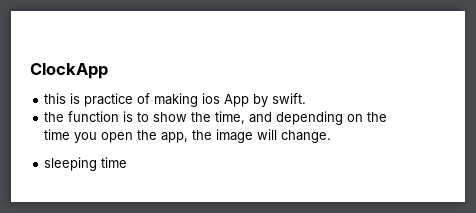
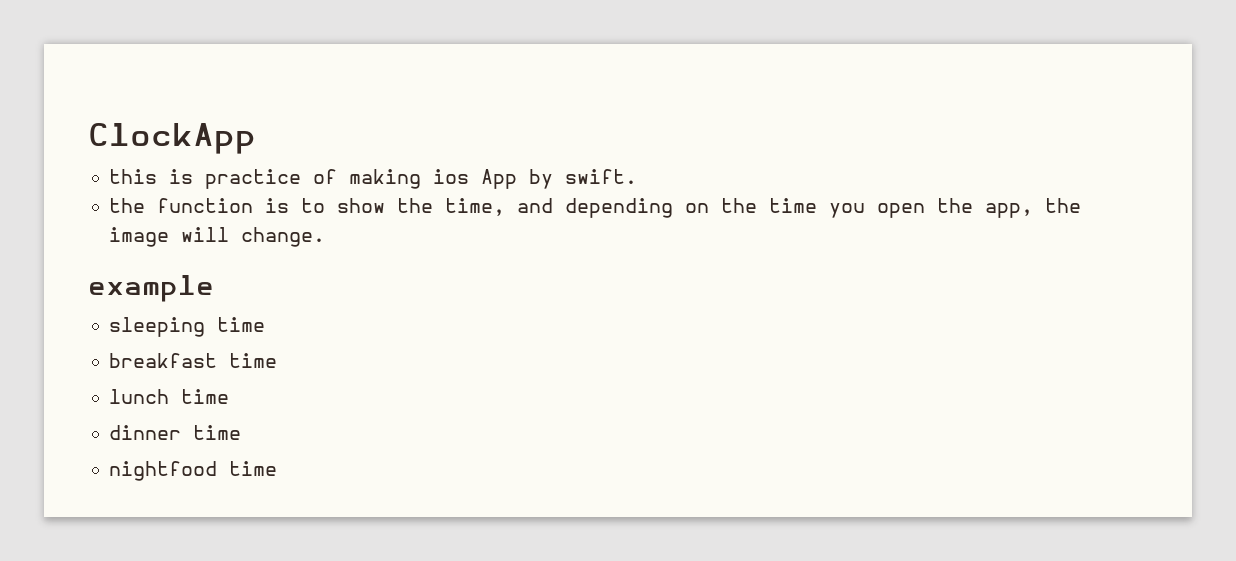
+ example
+ breakfast time
+ lunch time
+ dinner time
+ nightfood time

